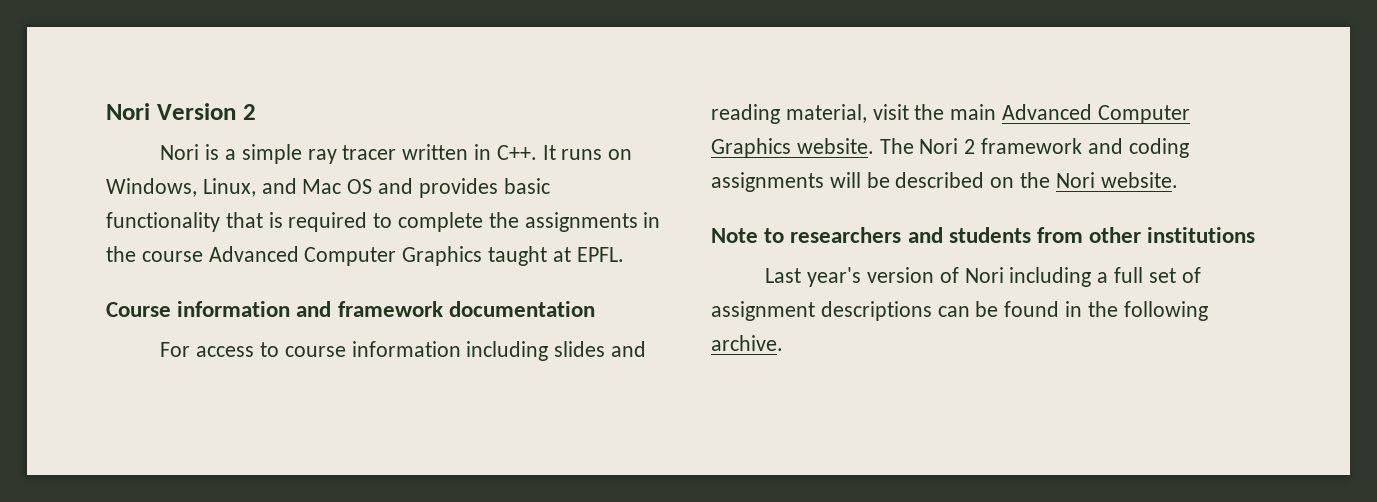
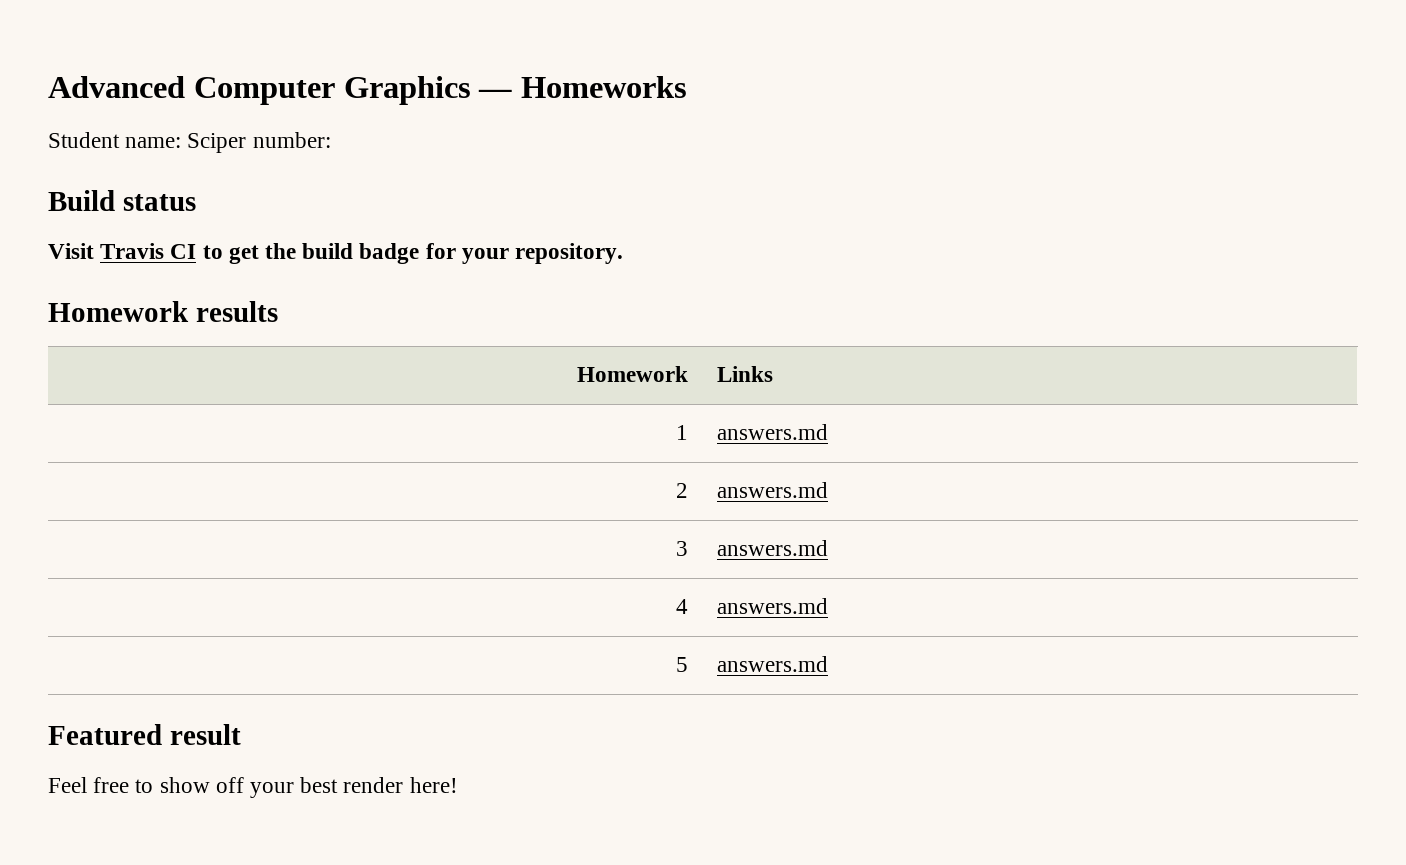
- Nori Version 2
- Nori is a simple ray tracer written in C++. It runs on Windows, Linux, and Mac OS and provides basic functionality that is required to complete the assignments in the course Advanced Computer Graphics taught at EPFL.
- Course information and framework documentation
- For access to course information including slides and reading material, visit the main Advanced Computer Graphics website. The Nori 2 framework and coding assignments will be described on the Nori website.
- Note to researchers and students from other institutions
- Last year's version of Nori including a full set of assignment descriptions can be found in the following archive.
+ Advanced Computer Graphics — Homeworks
+ Student name: Sciper number:
+ Build status
+ Visit Travis CI to get the build badge for your repository.
+ Homework results
+ Homework | Links
+ 1 | answers.md
+ 2 | answers.md
+ 3 | answers.md
+ 4 | answers.md
+ 5 | answers.md
+ Featured result
+ Feel free to show off your best render here!

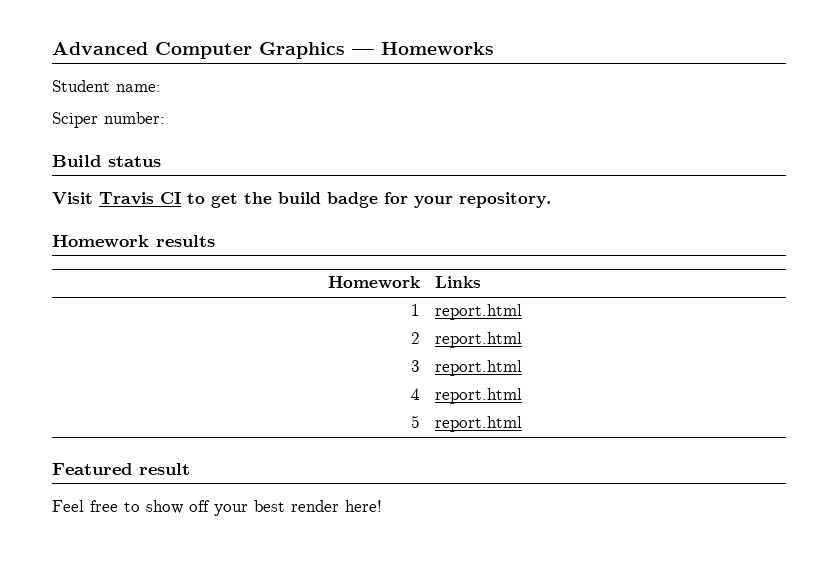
- Student name: Sciper number:
+ Student name:
+ Sciper number:
- 1 | answers.md
+ 1 | report.html
- 2 | answers.md
+ 2 | report.html
- 3 | answers.md
+ 3 | report.html
- 4 | answers.md
+ 4 | report.html
- 5 | answers.md
+ 5 | report.html

